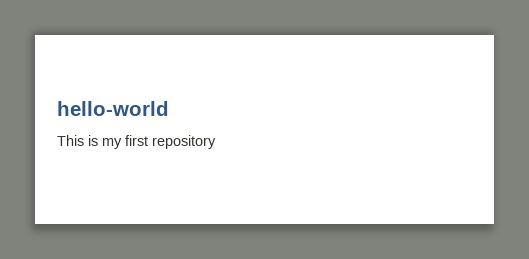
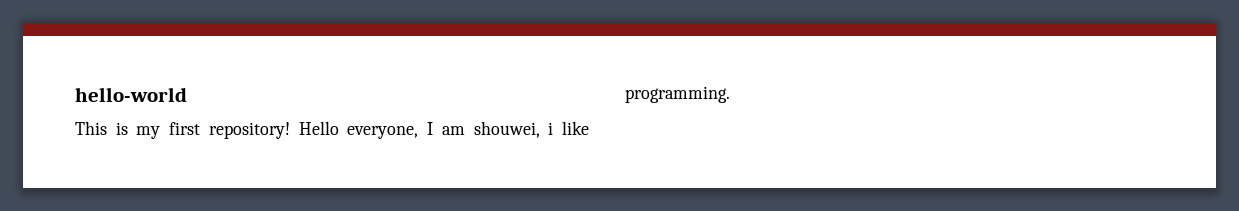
- This is my first repository
+ This is my first repository! Hello everyone, I am shouwei, i like programming.

